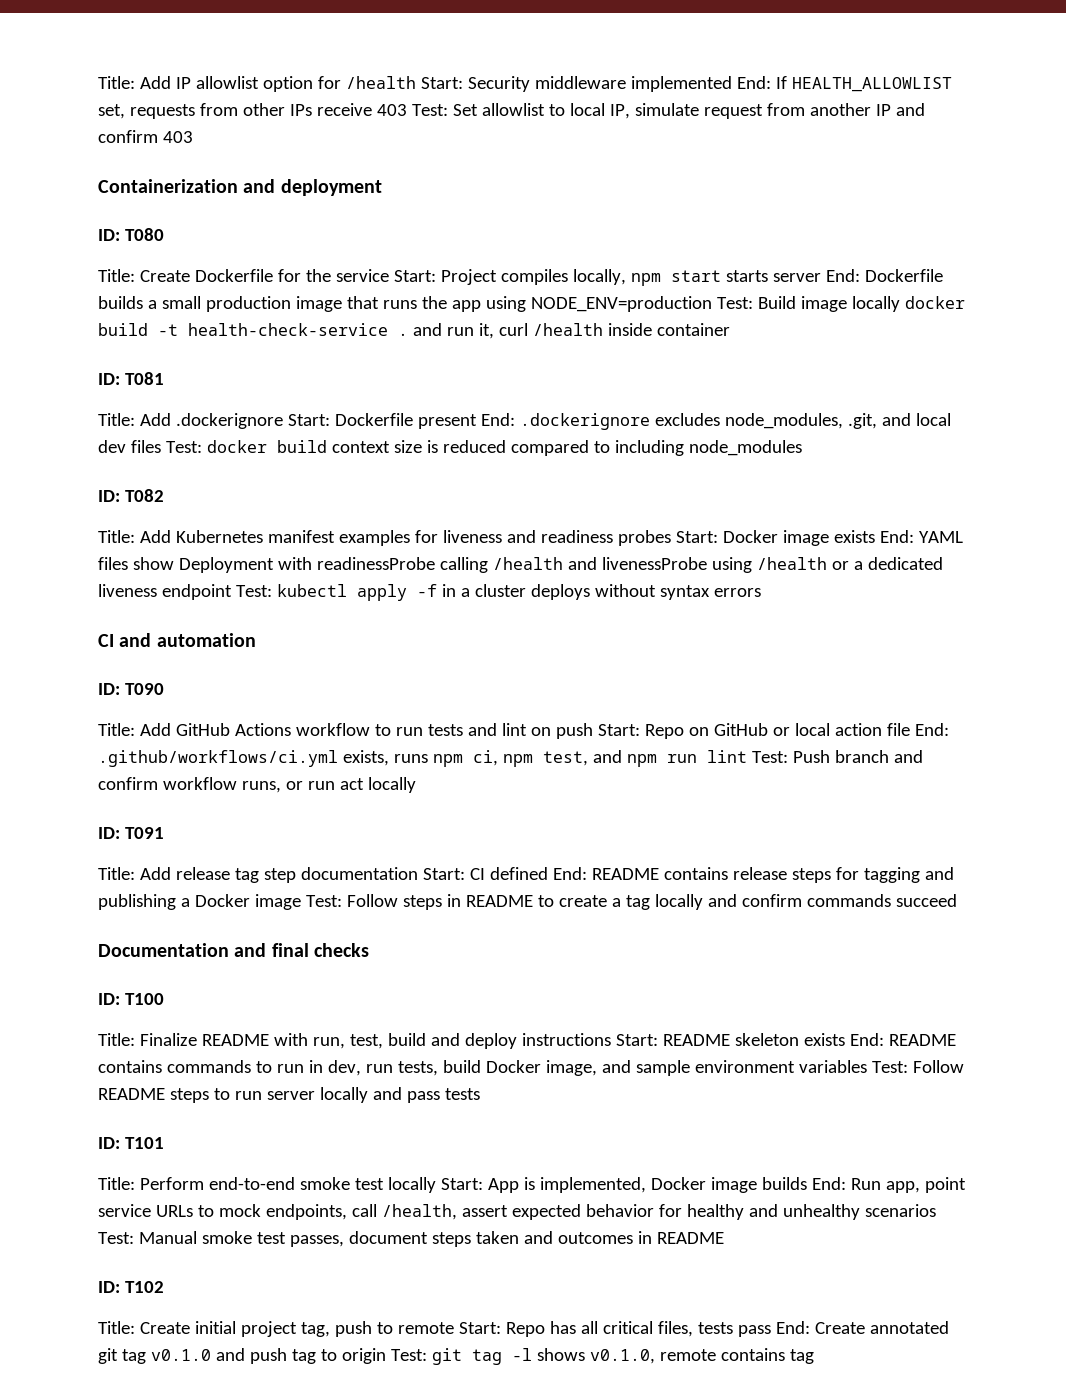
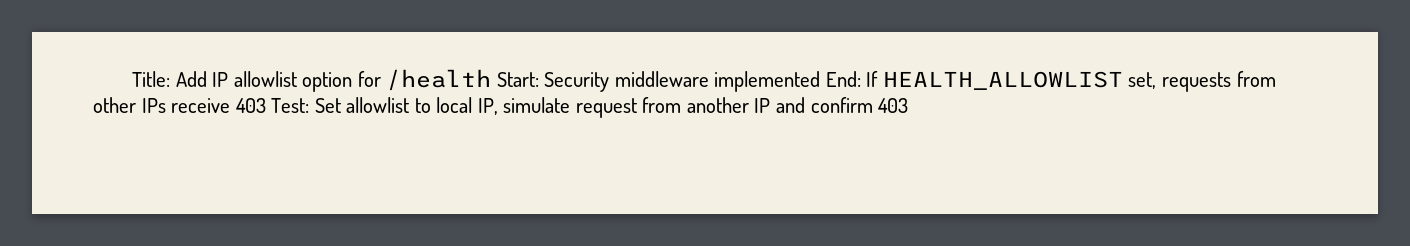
- Containerization and deployment
- ID: T080
- Title: Create Dockerfile for the service Start: Project compiles locally, npm start starts server End: Dockerfile builds a small production image that runs the app using NODE_ENV=production Test: Build image locally docker build -t health-check-service . and run it, curl /health inside container
- ID: T081
- Title: Add .dockerignore Start: Dockerfile present End: .dockerignore excludes node_modules, .git, and local dev files Test: docker build context size is reduced compared to including node_modules
- ID: T082
- Title: Add Kubernetes manifest examples for liveness and readiness probes Start: Docker image exists End: YAML files show Deployment with readinessProbe calling /health and livenessProbe using /health or a dedicated liveness endpoint Test: kubectl apply -f in a cluster deploys without syntax errors
- CI and automation
- ID: T090
- Title: Add GitHub Actions workflow to run tests and lint on push Start: Repo on GitHub or local action file End: .github/workflows/ci.yml exists, runs npm ci, npm test, and npm run lint Test: Push branch and confirm workflow runs, or run act locally
- ID: T091
- Title: Add release tag step documentation Start: CI defined End: README contains release steps for tagging and publishing a Docker image Test: Follow steps in README to create a tag locally and confirm commands succeed
- Documentation and final checks
- ID: T100
- Title: Finalize README with run, test, build and deploy instructions Start: README skeleton exists End: README contains commands to run in dev, run tests, build Docker image, and sample environment variables Test: Follow README steps to run server locally and pass tests
- ID: T101
- Title: Perform end-to-end smoke test locally Start: App is implemented, Docker image builds End: Run app, point service URLs to mock endpoints, call /health, assert expected behavior for healthy and unhealthy scenarios Test: Manual smoke test passes, document steps taken and outcomes in README
- ID: T102
- Title: Create initial project tag, push to remote Start: Repo has all critical files, tests pass End: Create annotated git tag v0.1.0 and push tag to origin Test: git tag -l shows v0.1.0, remote contains tag

